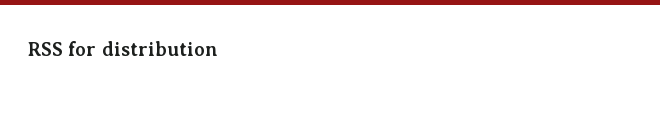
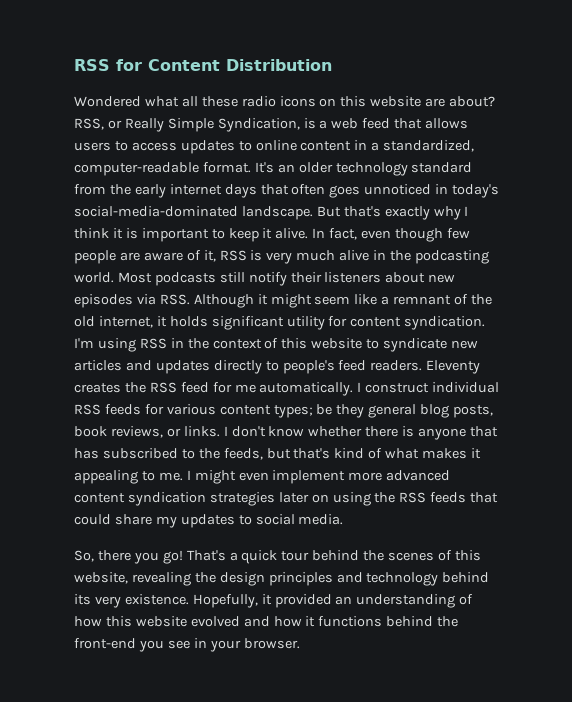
- RSS for distribution
+ RSS for Content Distribution
+ Wondered what all these radio icons on this website are about? RSS, or Really Simple Syndication, is a web feed that allows users to access updates to online content in a standardized, computer-readable format. It's an older technology standard from the early internet days that often goes unnoticed in today's social-media-dominated landscape. But that's exactly why I think it is important to keep it alive. In fact, even though few people are aware of it, RSS is very much alive in the podcasting world. Most podcasts still notify their listeners about new episodes via RSS. Although it might seem like a remnant of the old internet, it holds significant utility for content syndication. I'm using RSS in the context of this website to syndicate new articles and updates directly to people's feed readers. Eleventy creates the RSS feed for me automatically. I construct individual RSS feeds for various content types; be they general blog posts, book reviews, or links. I don't know whether there is anyone that has subscribed to the feeds, but that's kind of what makes it appealing to me. I might even implement more advanced content syndication strategies later on using the RSS feeds that could share my updates to social media.
+ So, there you go! That's a quick tour behind the scenes of this website, revealing the design principles and technology behind its very existence. Hopefully, it provided an understanding of how this website evolved and how it functions behind the front-end you see in your browser.

